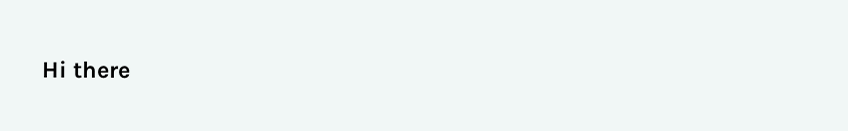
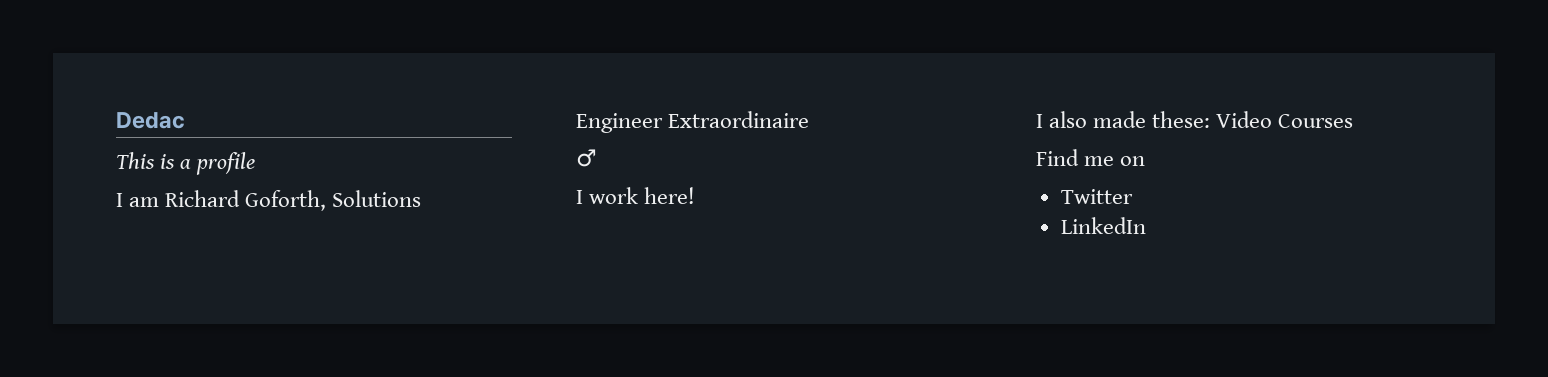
- Hi there
+ Dedac
+ This is a profile
+ I am Richard Goforth, Solutions Engineer Extraordinaire
+ ♂
+ I work here!
+ I also made these: Video Courses
+ Find me on
+ Twitter
+ LinkedIn

